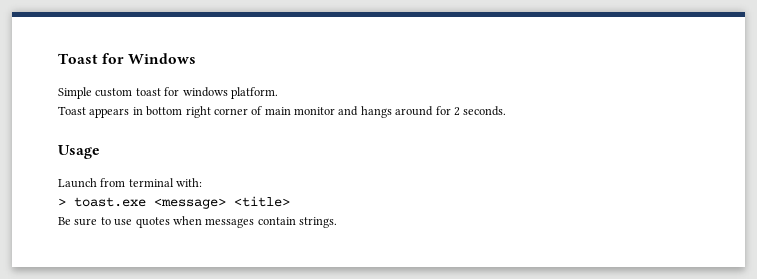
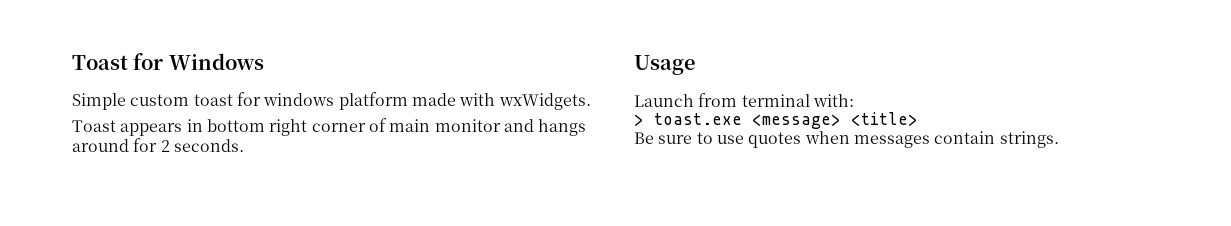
- Simple custom toast for windows platform.
+ Simple custom toast for windows platform made with wxWidgets.

